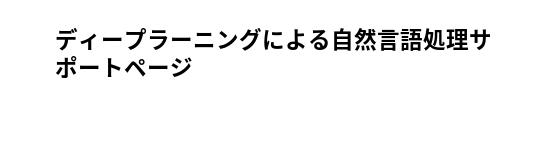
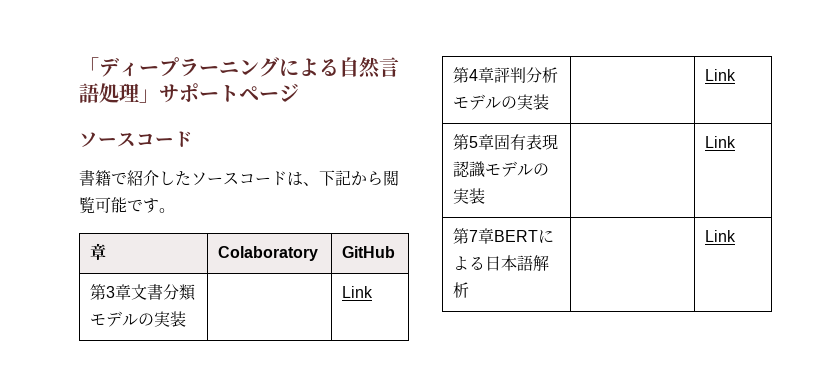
- ディープラーニングによる自然言語処理サポートページ
+ 「ディープラーニングによる自然言語処理」サポートページ
+ ソースコード
+ 書籍で紹介したソースコードは、下記から閲覧可能です。
+ 章 | Colaboratory | GitHub
+ 第3章文書分類モデルの実装 | | Link
+ 第4章評判分析モデルの実装 | | Link
+ 第5章固有表現認識モデルの実装 | | Link
+ 第7章BERTによる日本語解析 | | Link

